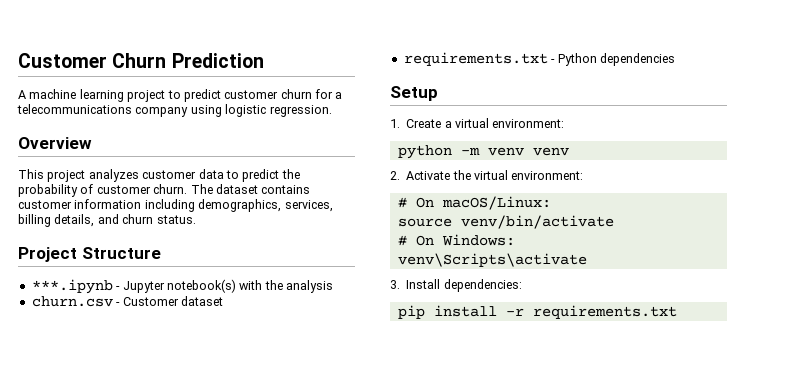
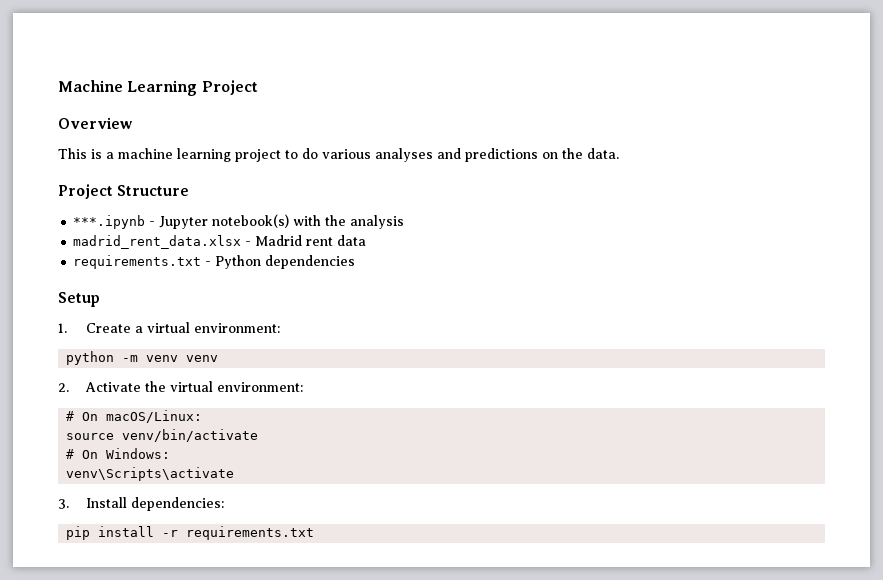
- Customer Churn Prediction
- A machine learning project to predict customer churn for a telecommunications company using logistic regression.
+ Machine Learning Project
  Overview
- This project analyzes customer data to predict the probability of customer churn. The dataset contains customer information including demographics, services, billing details, and churn status.
+ This is a machine learning project to do various analyses and predictions on the data.
- churn.csv - Customer dataset
+ madrid_rent_data.xlsx - Madrid rent data

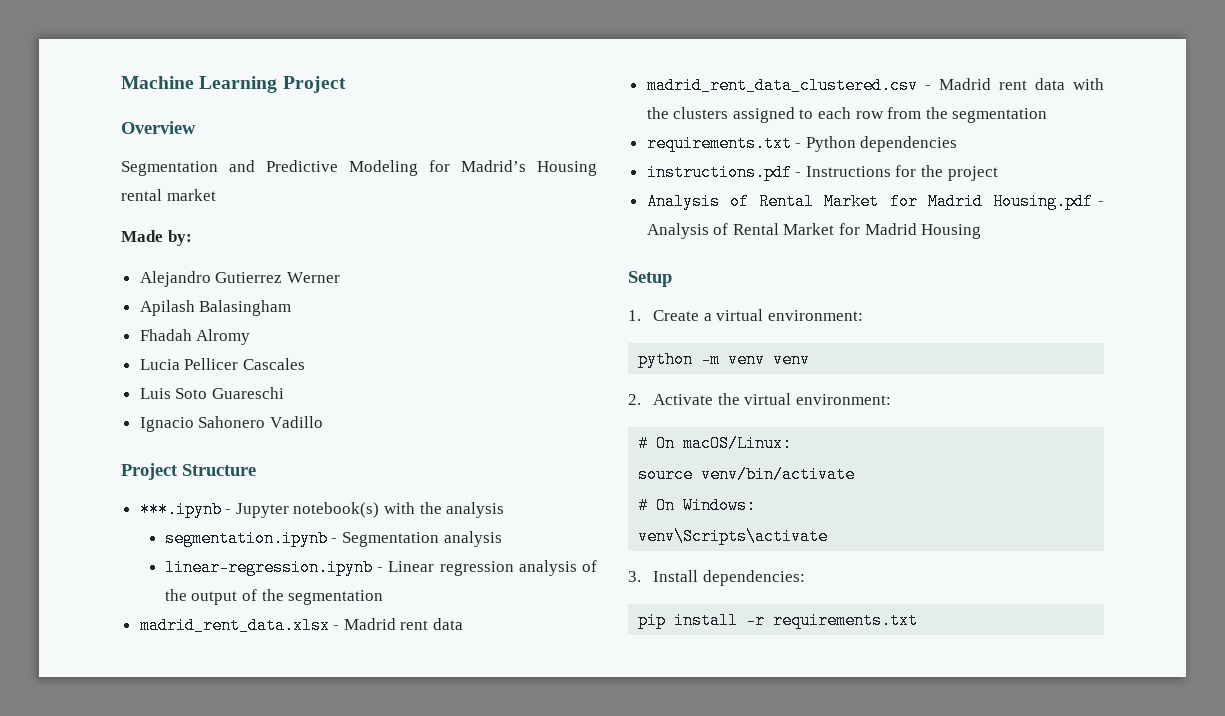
- This is a machine learning project to do various analyses and predictions on the data.
+ Segmentation and Predictive Modeling for Madrid’s Housing rental market
+ Made by:
+ Alejandro Gutierrez Werner
+ Apilash Balasingham
+ Fhadah Alromy
+ Lucia Pellicer Cascales
+ Luis Soto Guareschi
+ Ignacio Sahonero Vadillo
+ segmentation.ipynb - Segmentation analysis
+ linear-regression.ipynb - Linear regression analysis of the output of the segmentation
+ madrid_rent_data_clustered.csv - Madrid rent data with the clusters assigned to each row from the segmentation
  requirements.txt - Python dependencies
+ instructions.pdf - Instructions for the project
+ Analysis of Rental Market for Madrid Housing.pdf - Analysis of Rental Market for Madrid Housing

